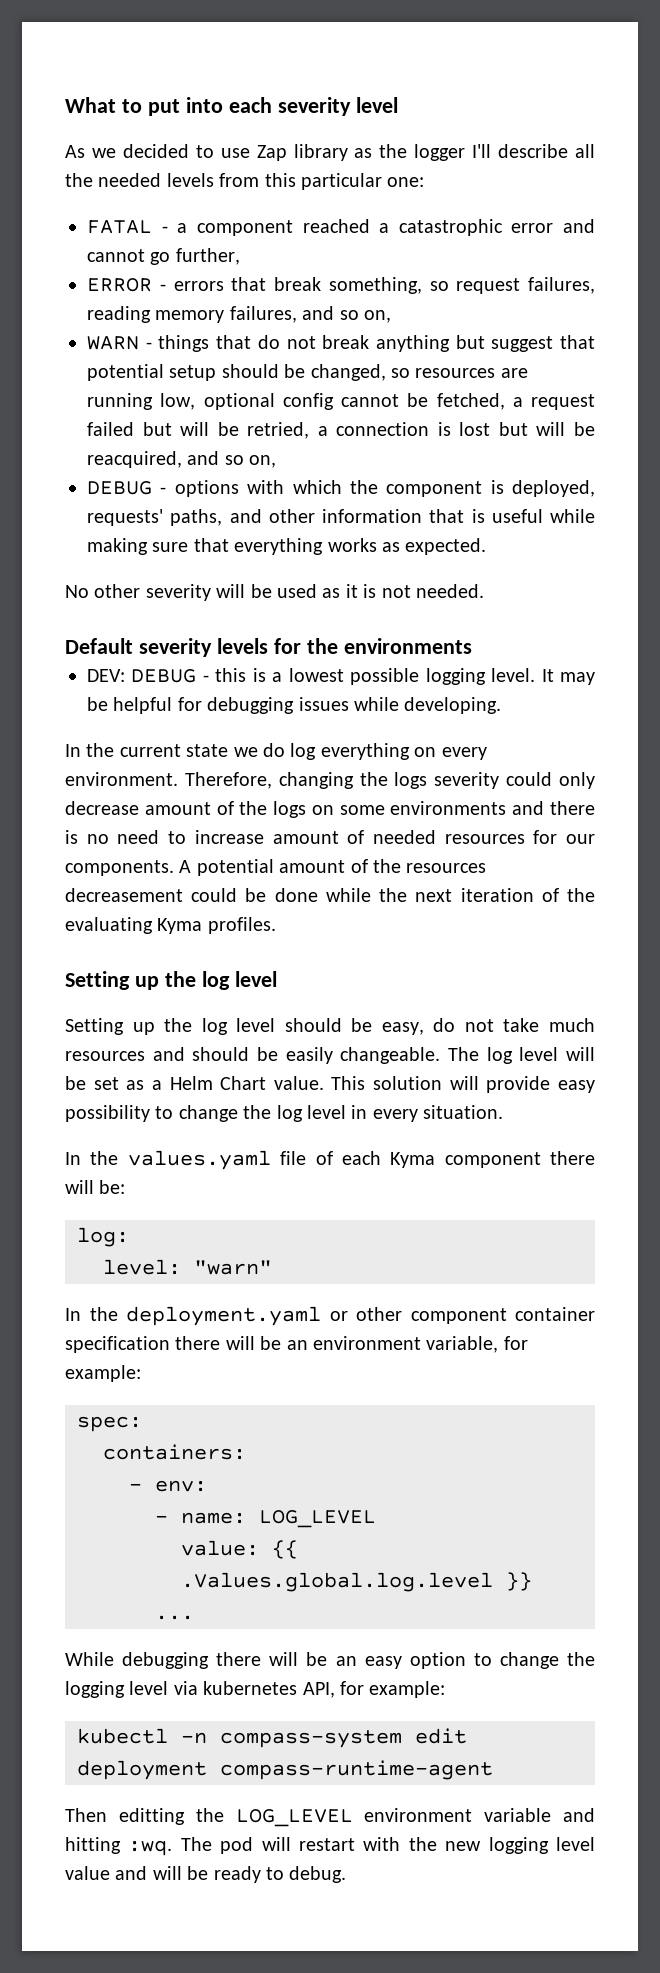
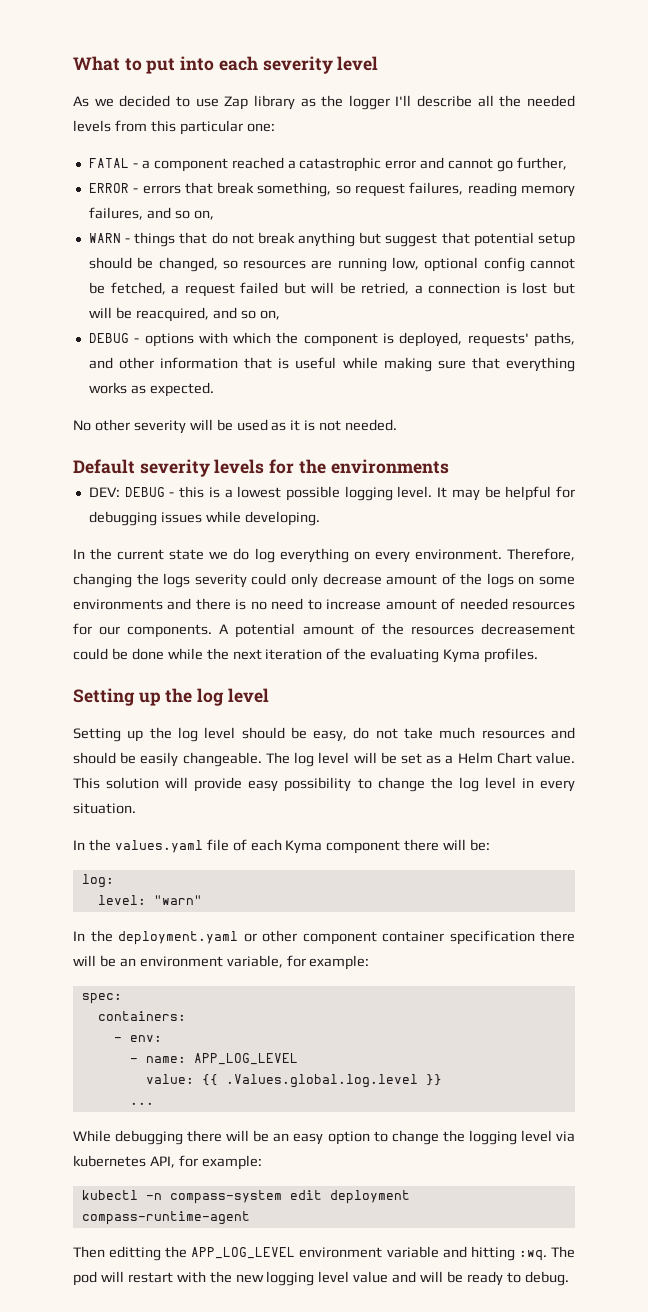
- - name: LOG_LEVEL
+ - name: APP_LOG_LEVEL
- Then editting the LOG_LEVEL environment variable and hitting :wq.
+ Then editting the APP_LOG_LEVEL environment variable and hitting :wq.

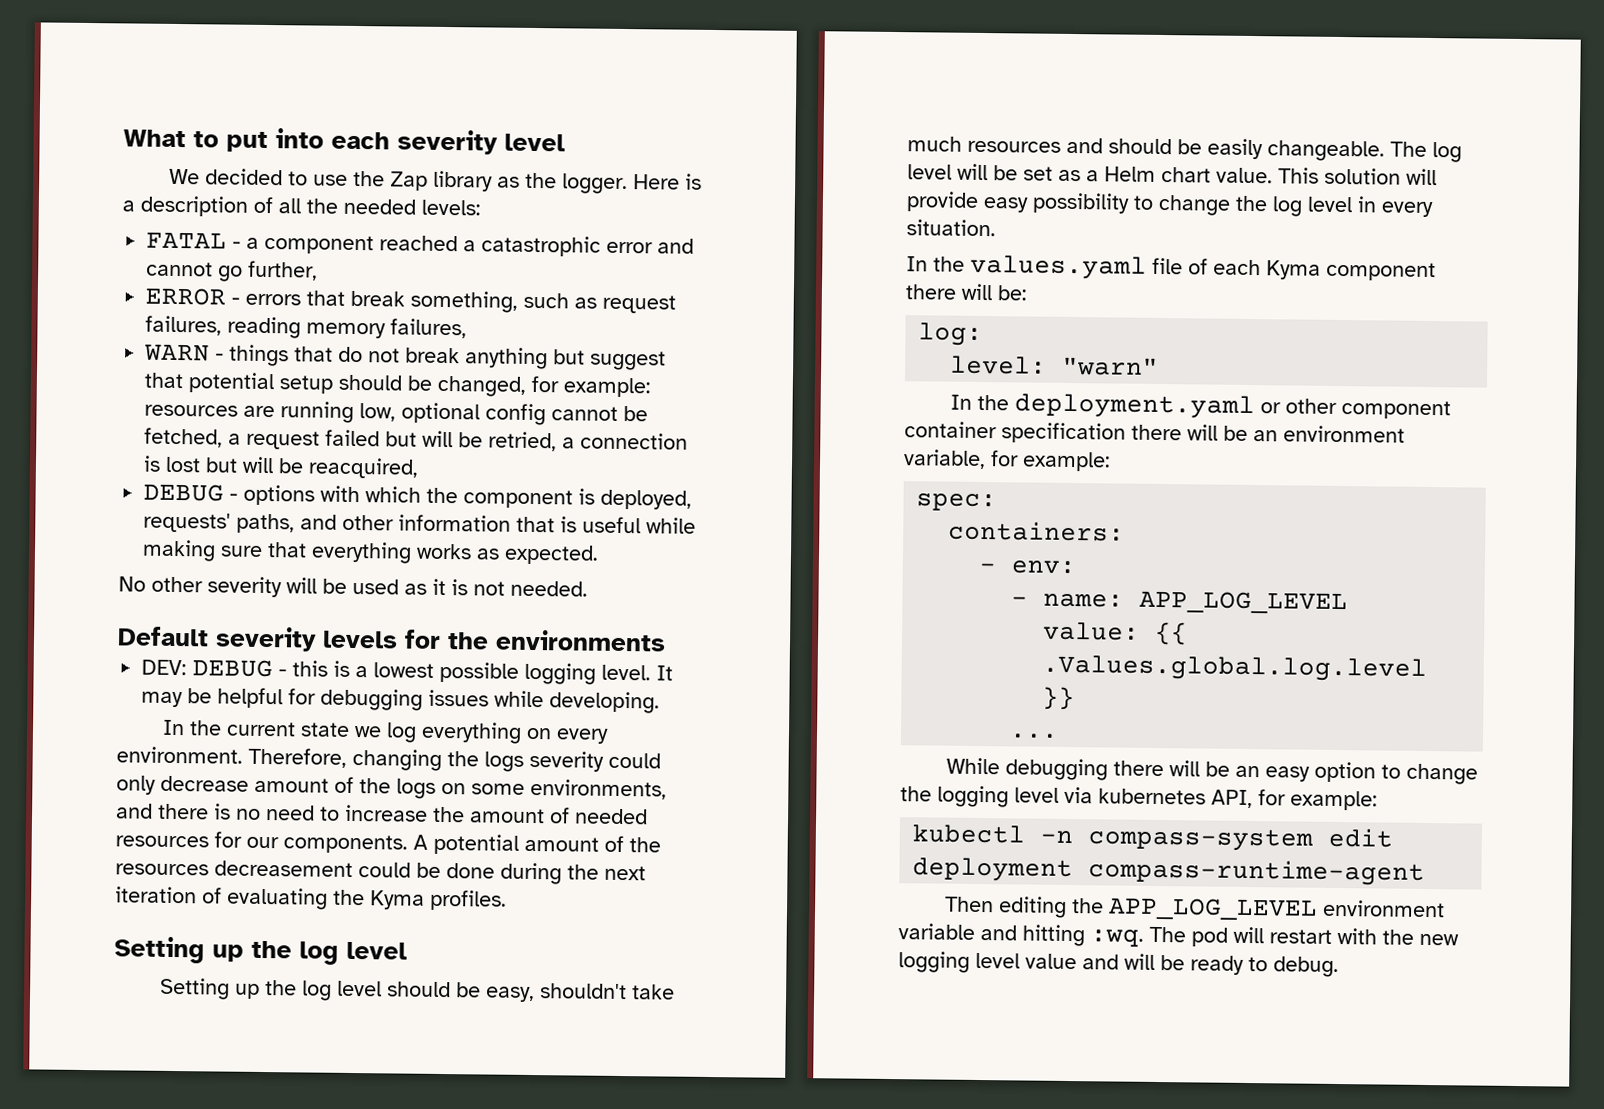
- As we decided to use Zap library as the logger I'll describe all the needed levels from this particular one:
+ We decided to use the Zap library as the logger. Here is a description of all the needed levels:
- ERROR - errors that break something, so request failures, reading memory failures, and so on,
+ ERROR - errors that break something, such as request failures, reading memory failures,
- WARN - things that do not break anything but suggest that potential setup should be changed, so resources are running low, optional config cannot be fetched, a request failed but will be retried, a connection is lost but will be reacquired, and so on,
+ WARN - things that do not break anything but suggest that potential setup should be changed, for example: resources are running low, optional config cannot be fetched, a request failed but will be retried, a connection is lost but will be reacquired,
- In the current state we do log everything on every environment.
+ In the current state we log everything on every environment.
- Therefore, changing the logs severity could only decrease amount of the logs on some environments and there is no need to increase amount of needed resources for our components.
+ Therefore, changing the logs severity could only decrease amount of the logs on some environments, and there is no need to increase the amount of needed resources for our components.
- A potential amount of the resources decreasement could be done while the next iteration of the evaluating Kyma profiles.
+ A potential amount of the resources decreasement could be done during the next iteration of evaluating the Kyma profiles.
- Setting up the log level should be easy, do not take much resources and should be easily changeable.
+ Setting up the log level should be easy, shouldn't take much resources and should be easily changeable.
- The log level will be set as a Helm Chart value.
+ The log level will be set as a Helm chart value.
- Then editting the APP_LOG_LEVEL environment variable and hitting :wq.
+ Then editing the APP_LOG_LEVEL environment variable and hitting :wq.

